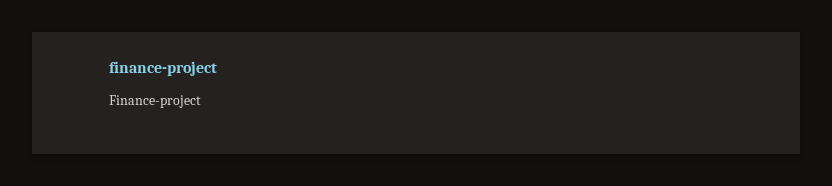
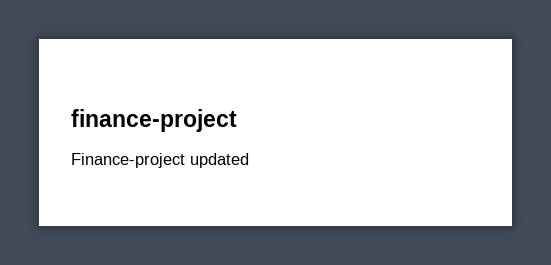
- Finance-project
+ Finance-project updated

